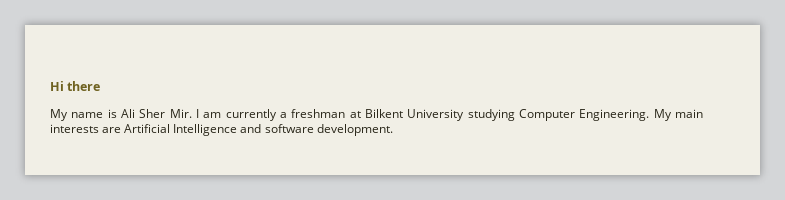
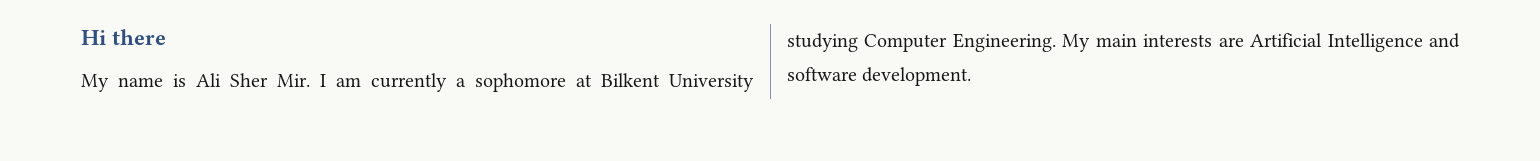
- My name is Ali Sher Mir. I am currently a freshman at Bilkent University studying Computer Engineering.
+ My name is Ali Sher Mir. I am currently a sophomore at Bilkent University studying Computer Engineering.

